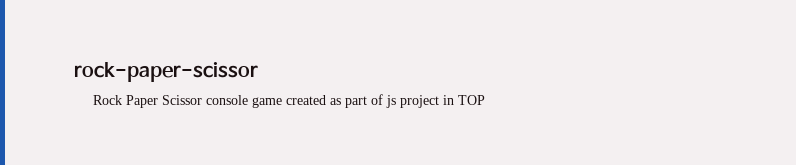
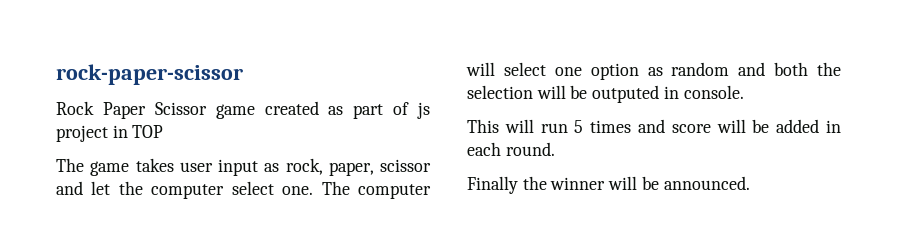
- Rock Paper Scissor console game created as part of js project in TOP
+ Rock Paper Scissor game created as part of js project in TOP
+ The game takes user input as rock, paper, scissor and let the computer select one. The computer will select one option as random and both the selection will be outputed in console.
+ This will run 5 times and score will be added in each round.
+ Finally the winner will be announced.

